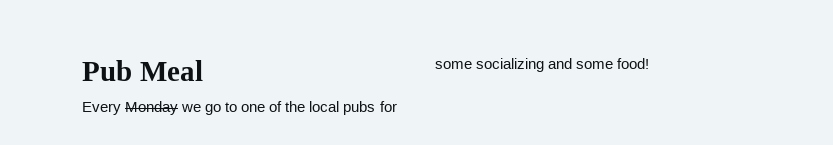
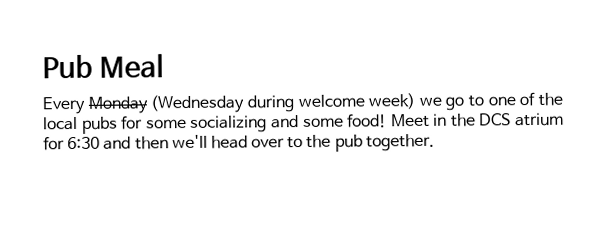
- Every Monday we go to one of the local pubs for some socializing and some food!
+ Every Monday (Wednesday during welcome week) we go to one of the local pubs for some socializing and some food!
+ Meet in the DCS atrium for 6:30 and then we'll head over to the pub together.

